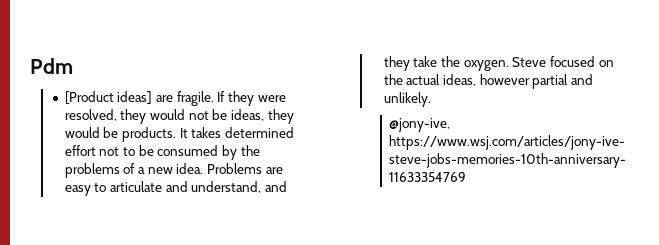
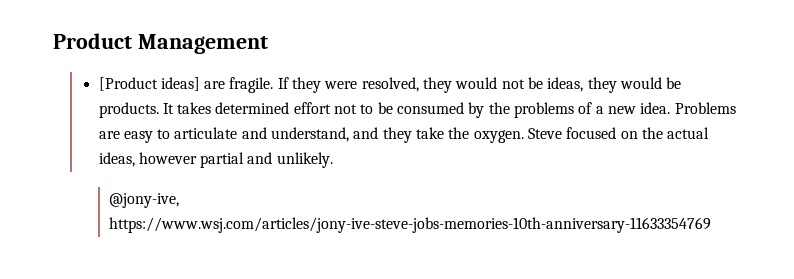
- Pdm
+ Product Management

